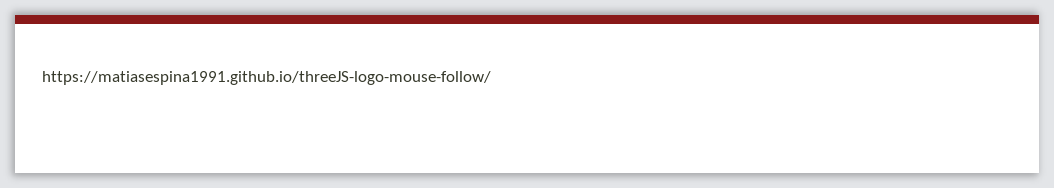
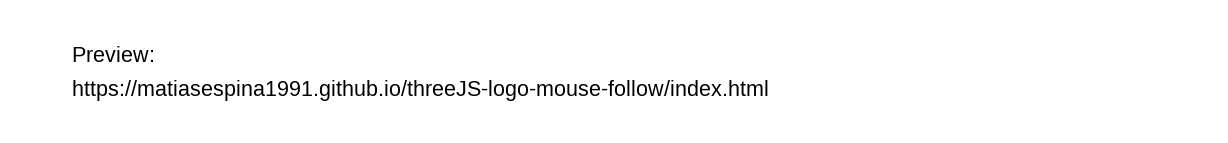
- https://matiasespina1991.github.io/threeJS-logo-mouse-follow/
+ Preview:
+ https://matiasespina1991.github.io/threeJS-logo-mouse-follow/index.html

